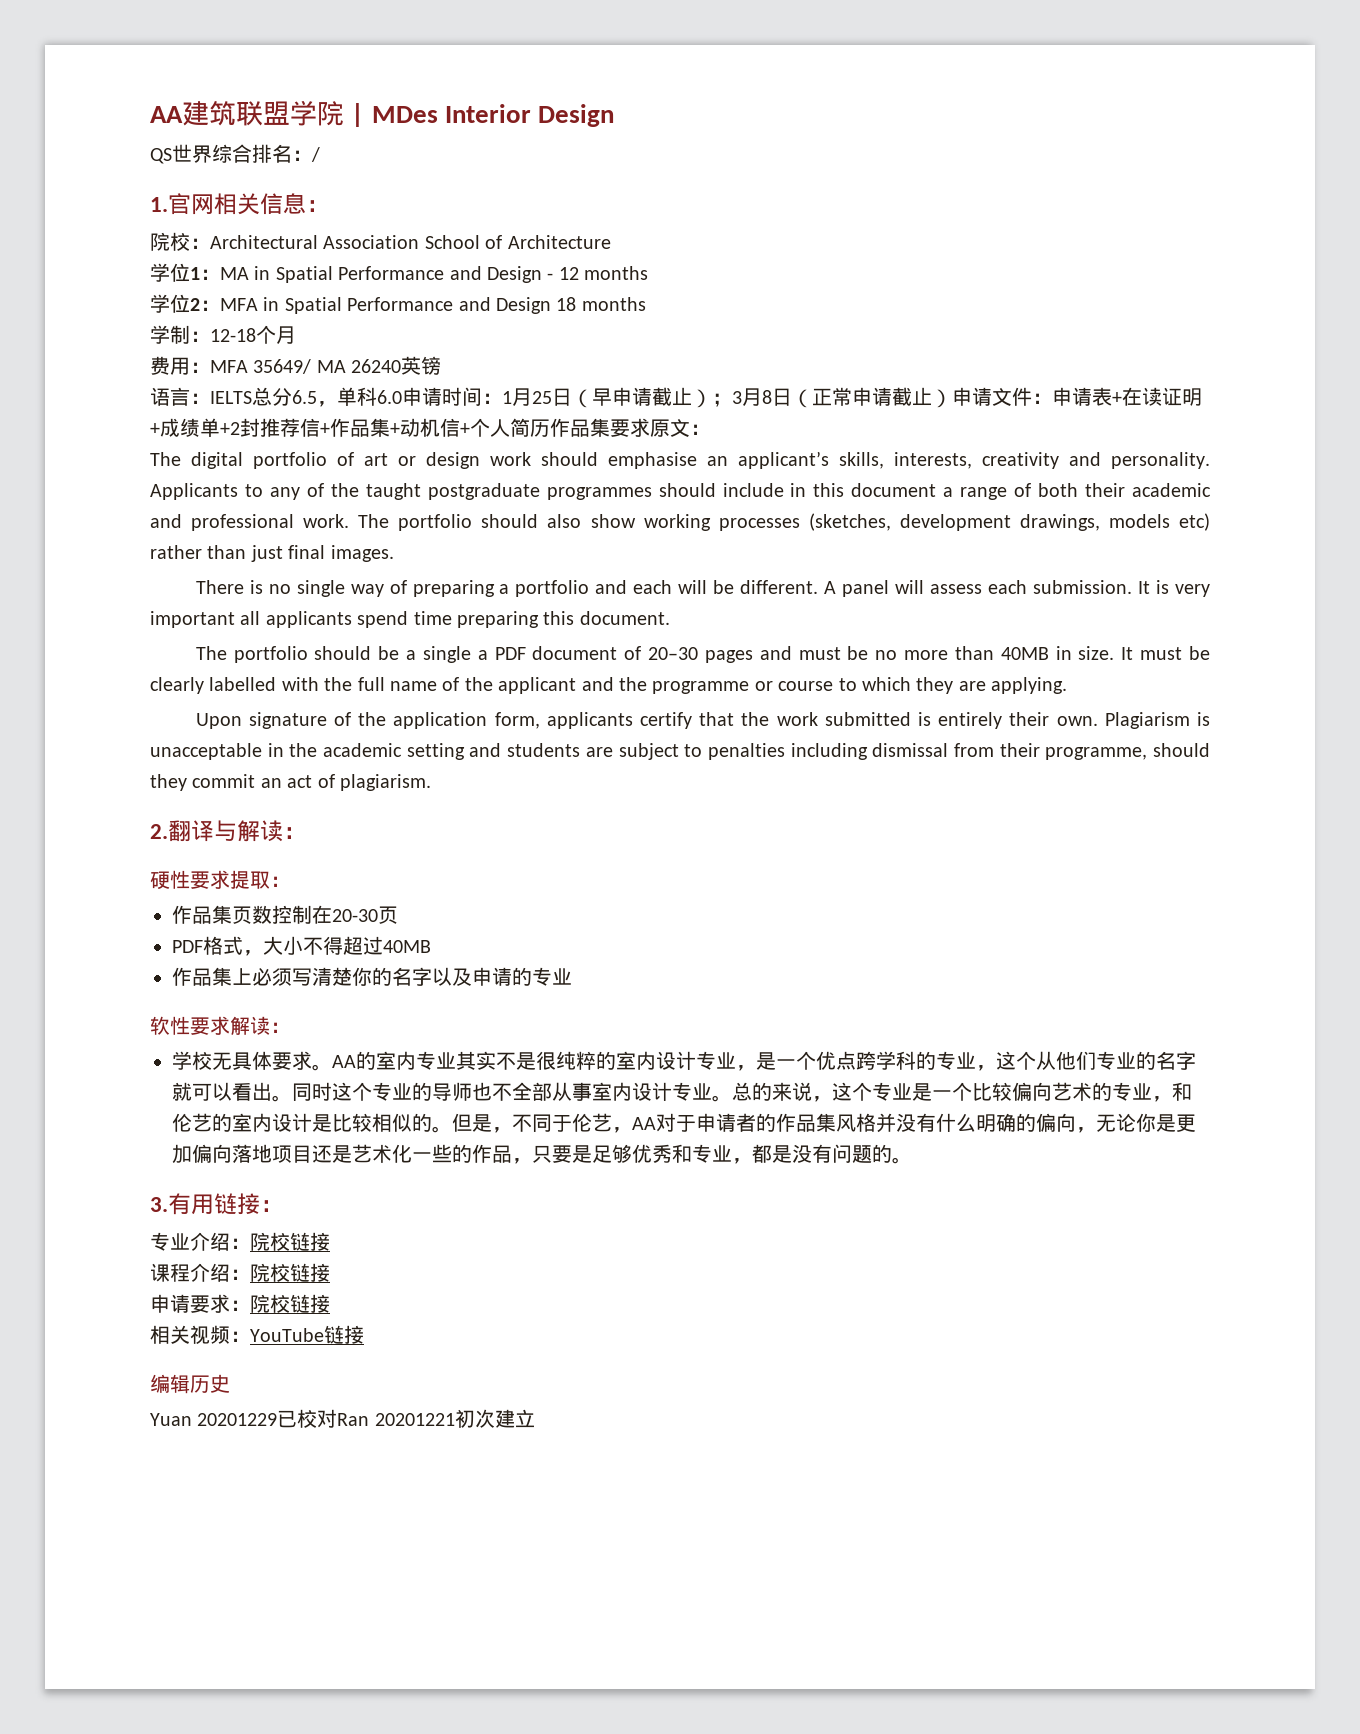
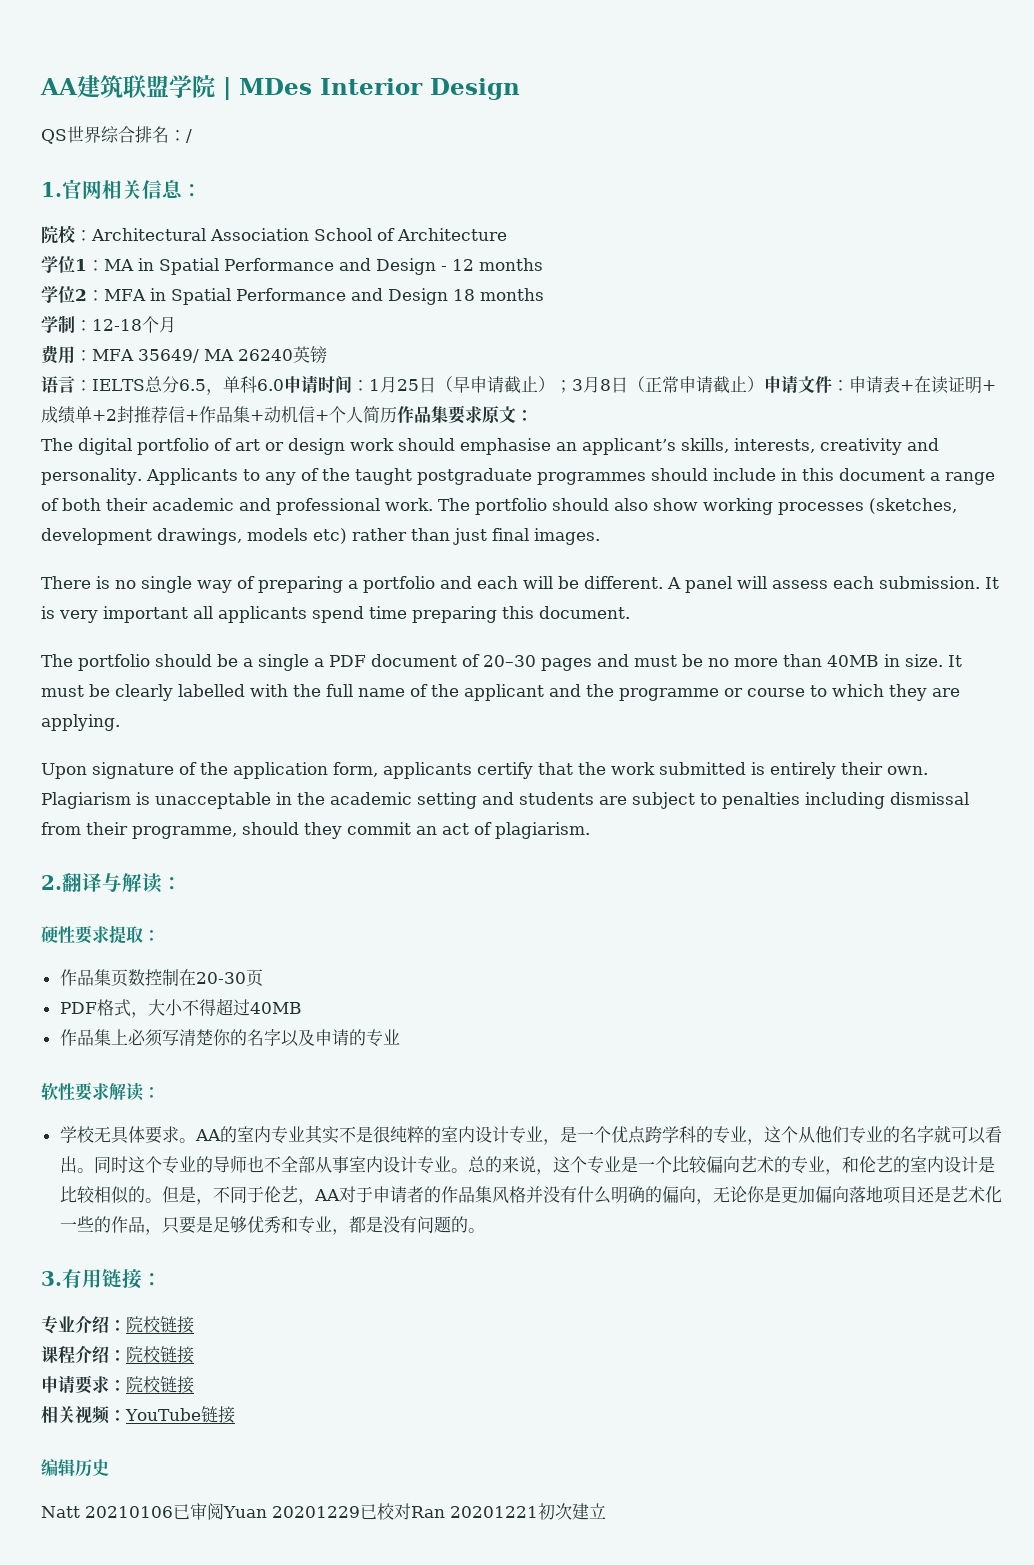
- Yuan 20201229已校对Ran 20201221初次建立
+ Natt 20210106已审阅Yuan 20201229已校对Ran 20201221初次建立

